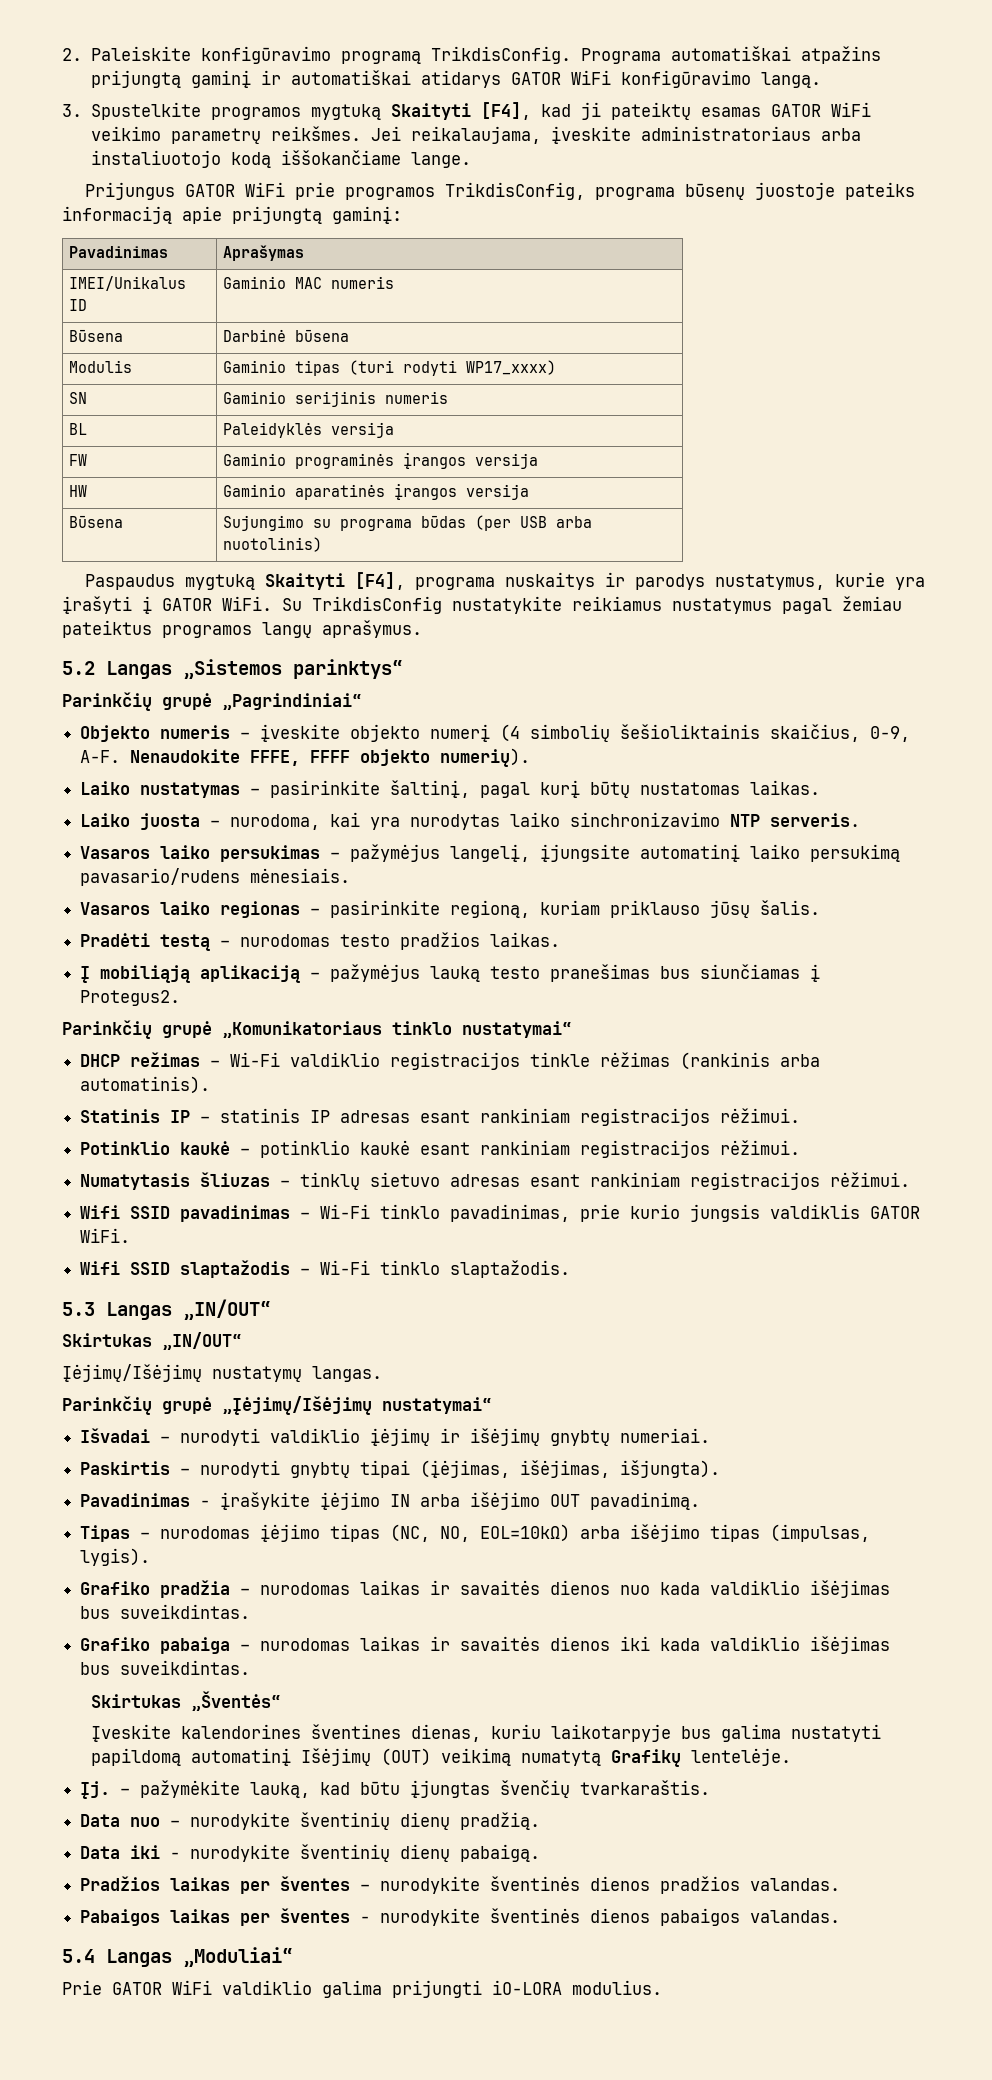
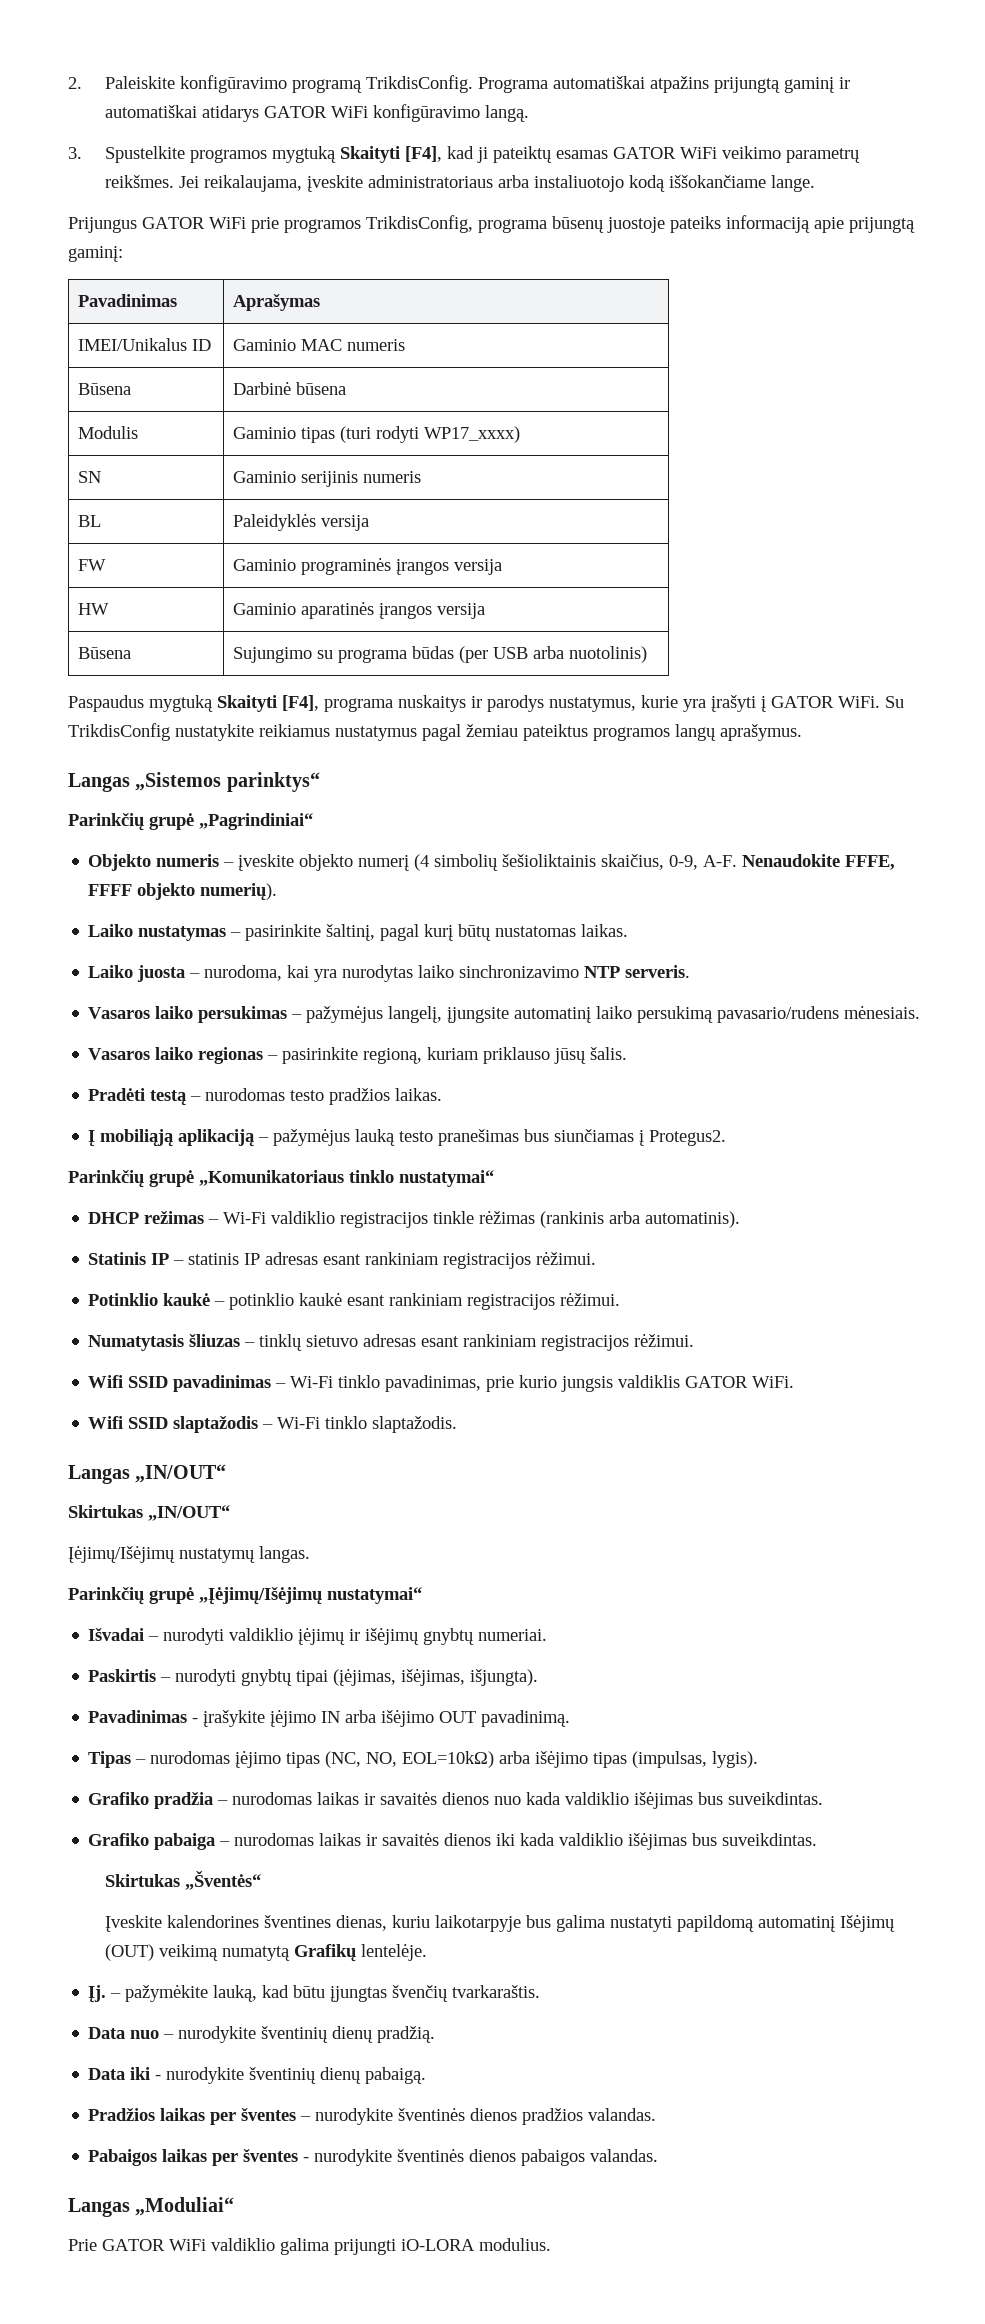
- 5.2 Langas „Sistemos parinktys“
+ Langas „Sistemos parinktys“
- 5.3 Langas „IN/OUT“
+ Langas „IN/OUT“
- 5.4 Langas „Moduliai“
+ Langas „Moduliai“

